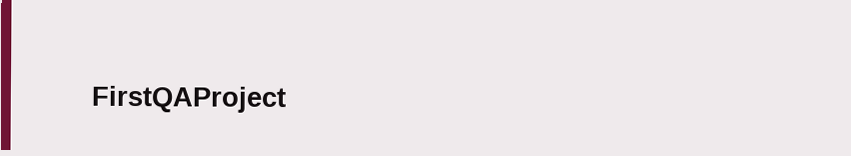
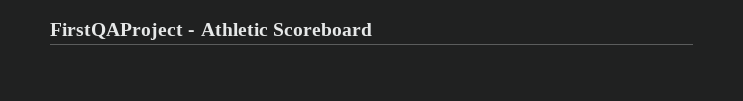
- FirstQAProject
+ FirstQAProject - Athletic Scoreboard

